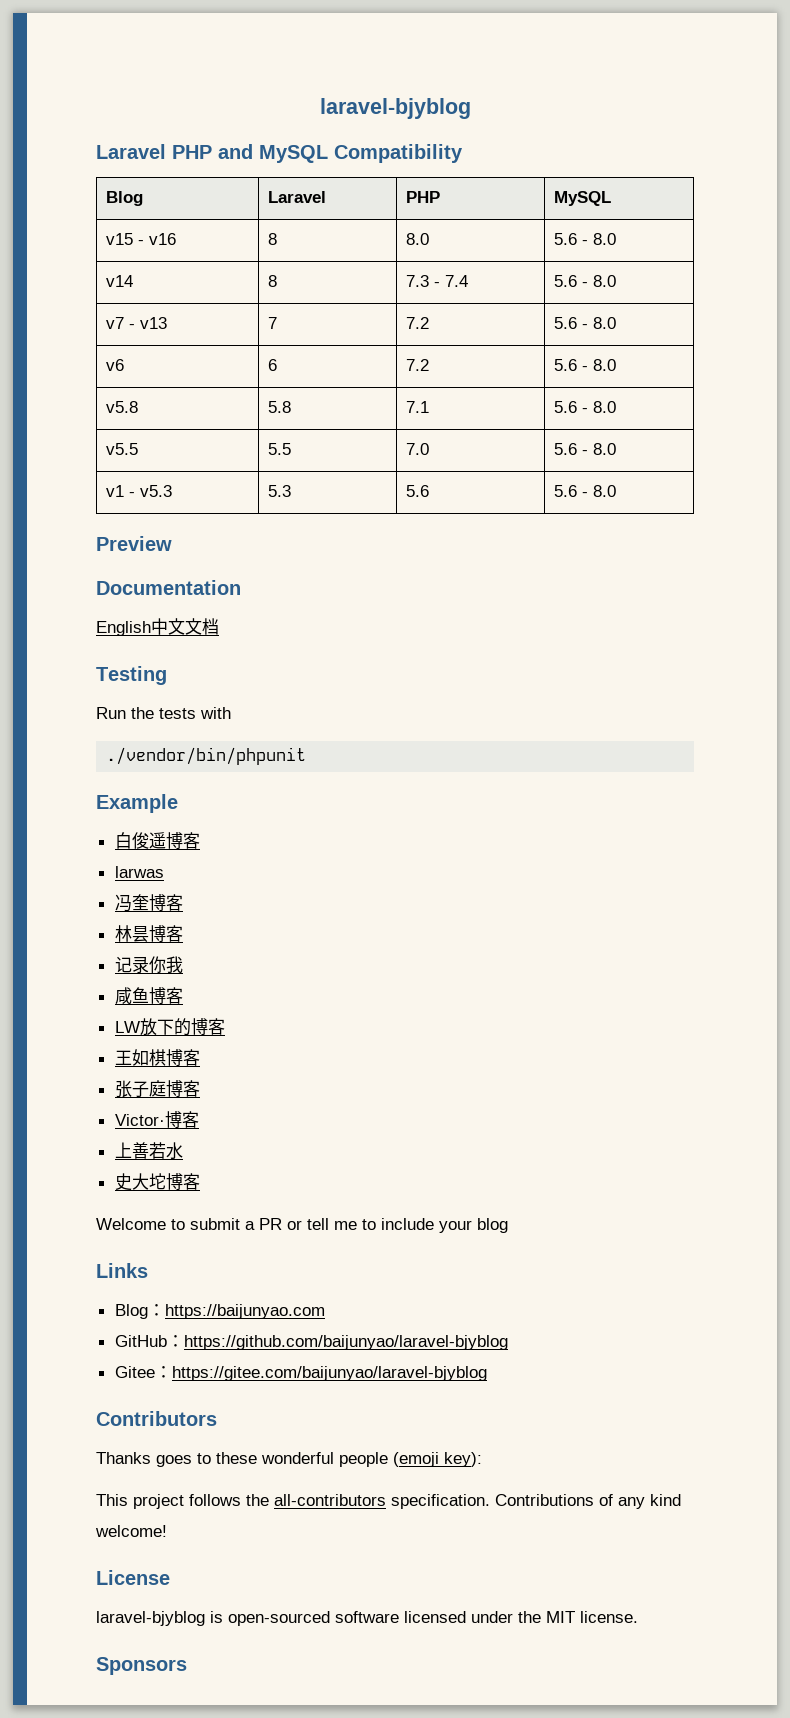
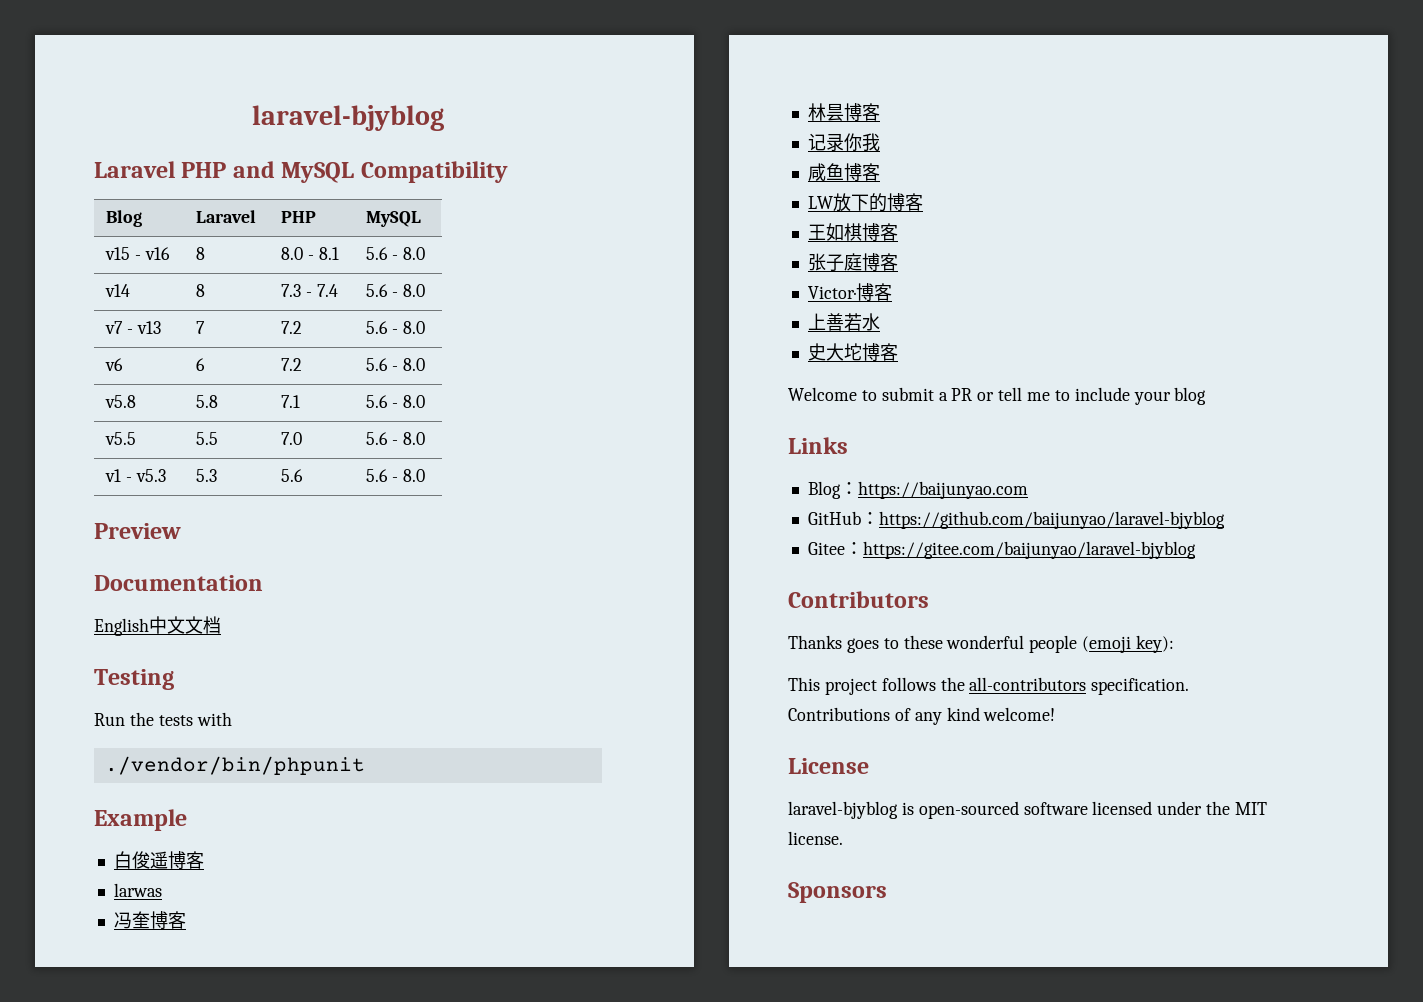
- v15 - v16 | 8 | 8.0 | 5.6 - 8.0
+ v15 - v16 | 8 | 8.0 - 8.1 | 5.6 - 8.0

